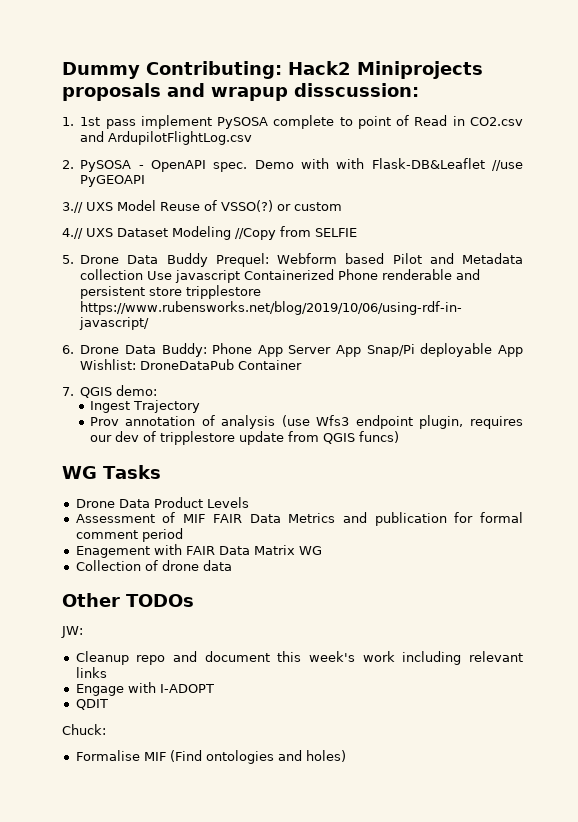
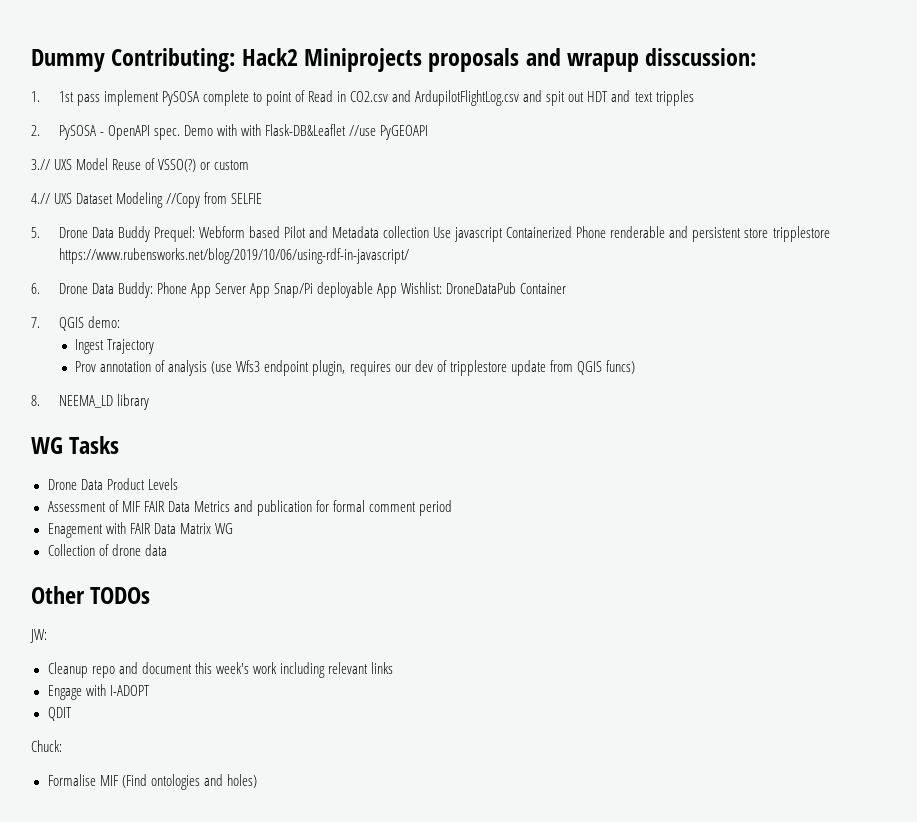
- 1. 1st pass implement PySOSA complete to point of Read in CO2.csv and ArdupilotFlightLog.csv
+ 1. 1st pass implement PySOSA complete to point of Read in CO2.csv and ArdupilotFlightLog.csv and spit out HDT and text tripples
+ 8. NEEMA_LD library

